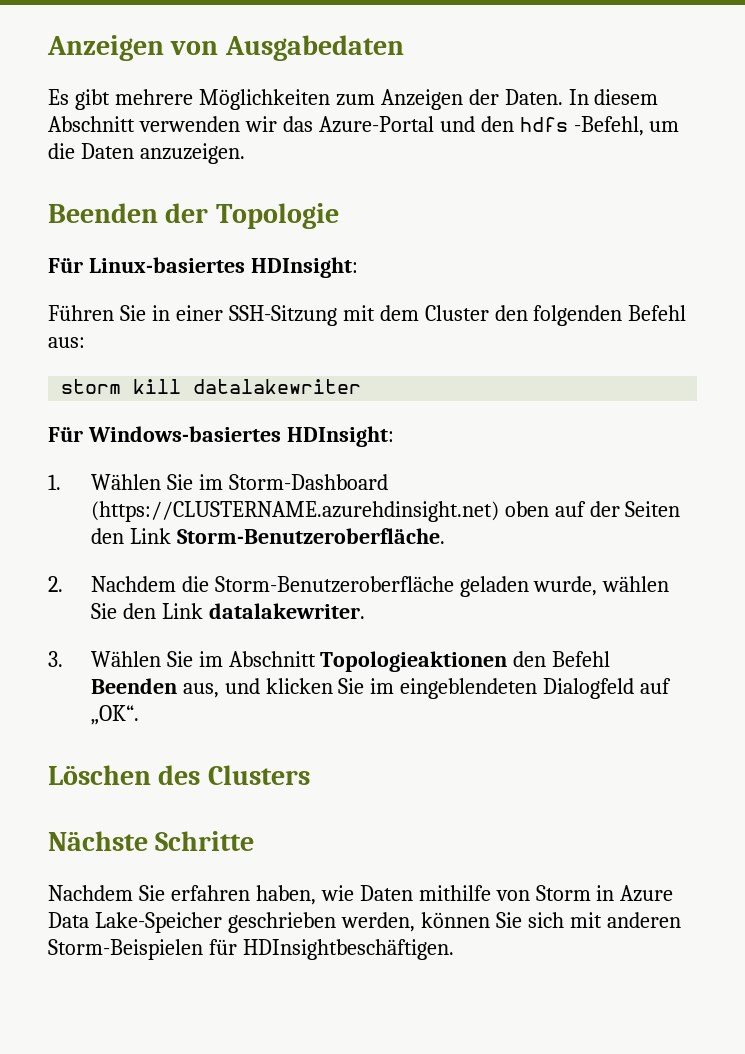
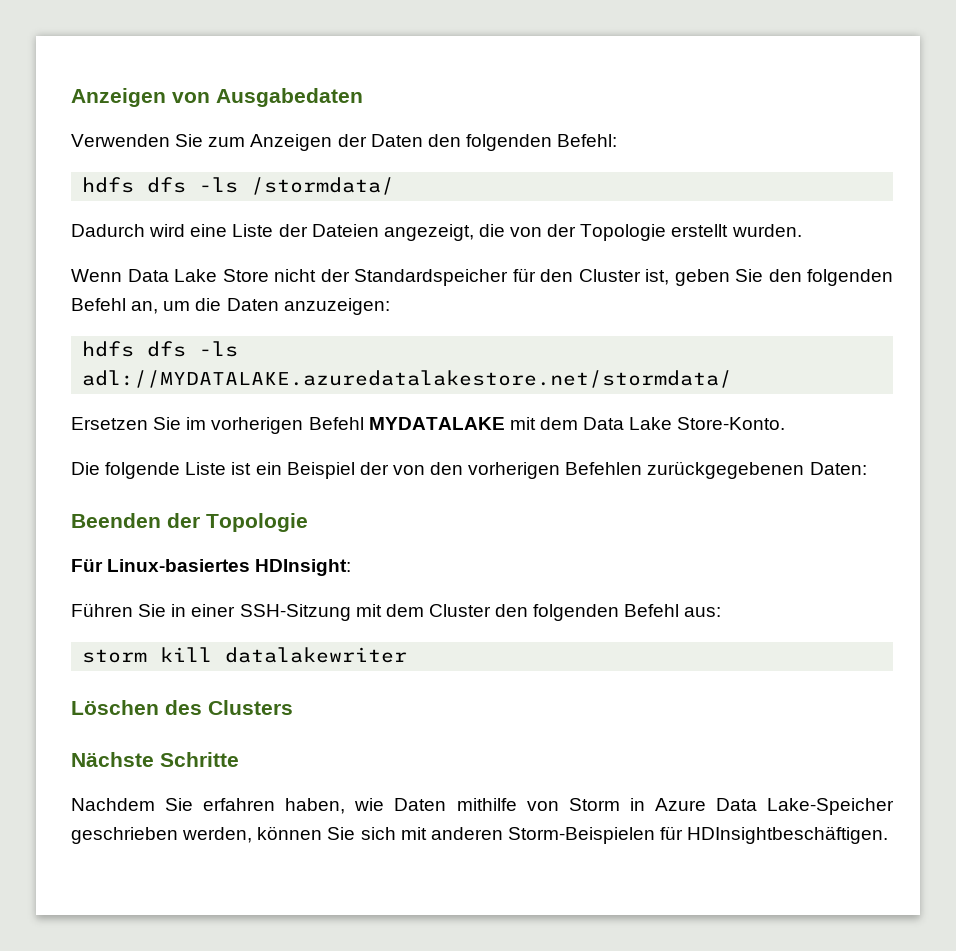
- Es gibt mehrere Möglichkeiten zum Anzeigen der Daten. In diesem Abschnitt verwenden wir das Azure-Portal und den hdfs -Befehl, um die Daten anzuzeigen.
+ Verwenden Sie zum Anzeigen der Daten den folgenden Befehl:
+ hdfs dfs -ls /stormdata/
+ Dadurch wird eine Liste der Dateien angezeigt, die von der Topologie erstellt wurden.
+ Wenn Data Lake Store nicht der Standardspeicher für den Cluster ist, geben Sie den folgenden Befehl an, um die Daten anzuzeigen:
+ hdfs dfs -ls adl://MYDATALAKE.azuredatalakestore.net/stormdata/
+ Ersetzen Sie im vorherigen Befehl MYDATALAKE mit dem Data Lake Store-Konto.
+ Die folgende Liste ist ein Beispiel der von den vorherigen Befehlen zurückgegebenen Daten:
- Für Windows-basiertes HDInsight:
- 1. Wählen Sie im Storm-Dashboard (https://CLUSTERNAME.azurehdinsight.net) oben auf der Seiten den Link Storm-Benutzeroberfläche.
- 2. Nachdem die Storm-Benutzeroberfläche geladen wurde, wählen Sie den Link datalakewriter.
- 3. Wählen Sie im Abschnitt Topologieaktionen den Befehl Beenden aus, und klicken Sie im eingeblendeten Dialogfeld auf „OK“.

